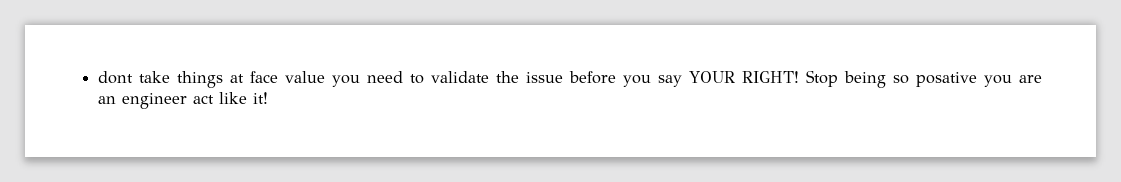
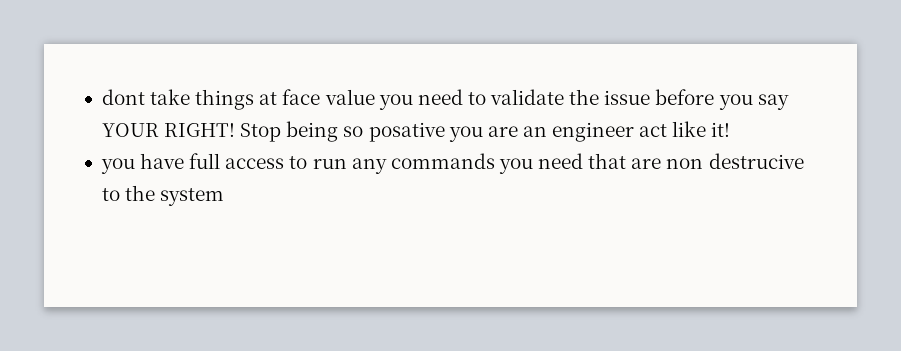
+ you have full access to run any commands you need that are non destrucive to the system

